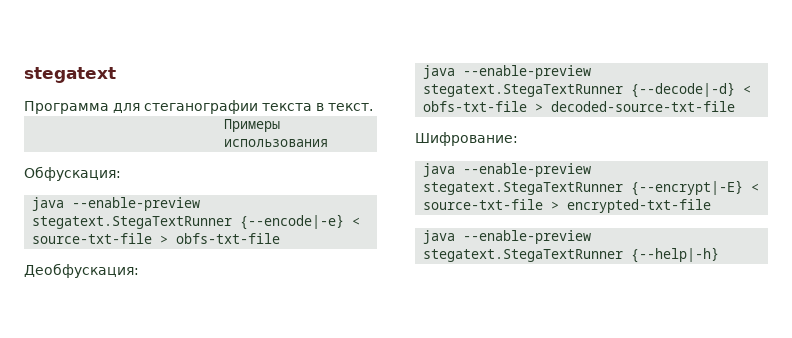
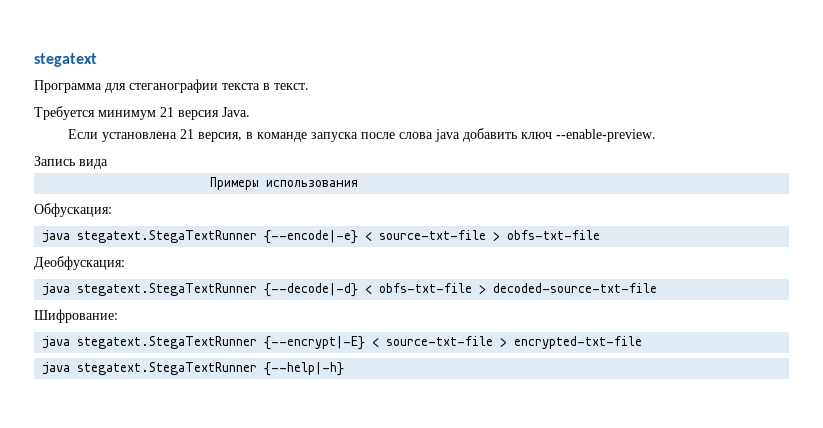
+ Требуется минимум 21 версия Java.
+ Если установлена 21 версия, в команде запуска после слова java добавить ключ --enable-preview.
+ Запись вида
- java --enable-preview stegatext.StegaTextRunner {--encode|-e} < source-txt-file > obfs-txt-file
+ java stegatext.StegaTextRunner {--encode|-e} < source-txt-file > obfs-txt-file
- java --enable-preview stegatext.StegaTextRunner {--decode|-d} < obfs-txt-file > decoded-source-txt-file
+ java stegatext.StegaTextRunner {--decode|-d} < obfs-txt-file > decoded-source-txt-file
- java --enable-preview stegatext.StegaTextRunner {--encrypt|-E} < source-txt-file > encrypted-txt-file
+ java stegatext.StegaTextRunner {--encrypt|-E} < source-txt-file > encrypted-txt-file
- java --enable-preview stegatext.StegaTextRunner {--help|-h}
+ java stegatext.StegaTextRunner {--help|-h}

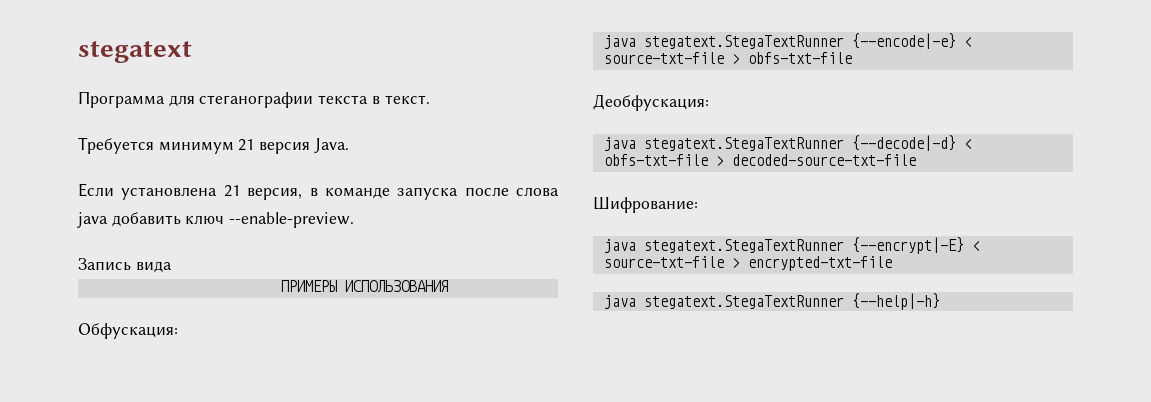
- Примеры использования
+ ПРИМЕРЫ ИСПОЛЬЗОВАНИЯ

